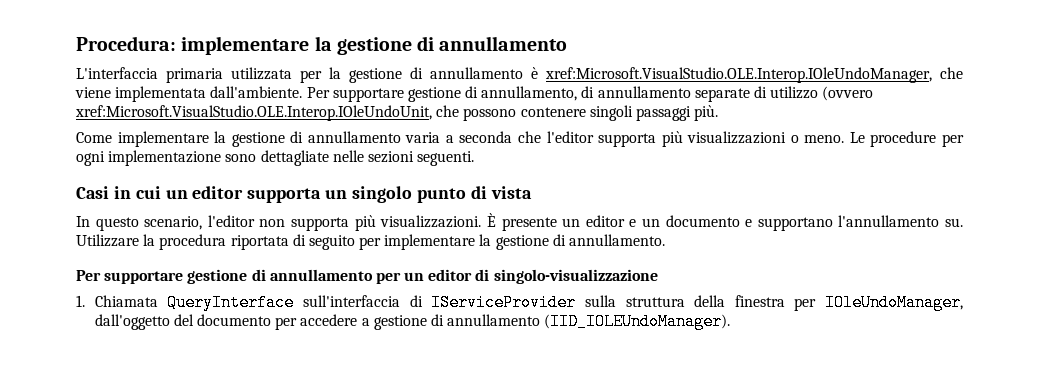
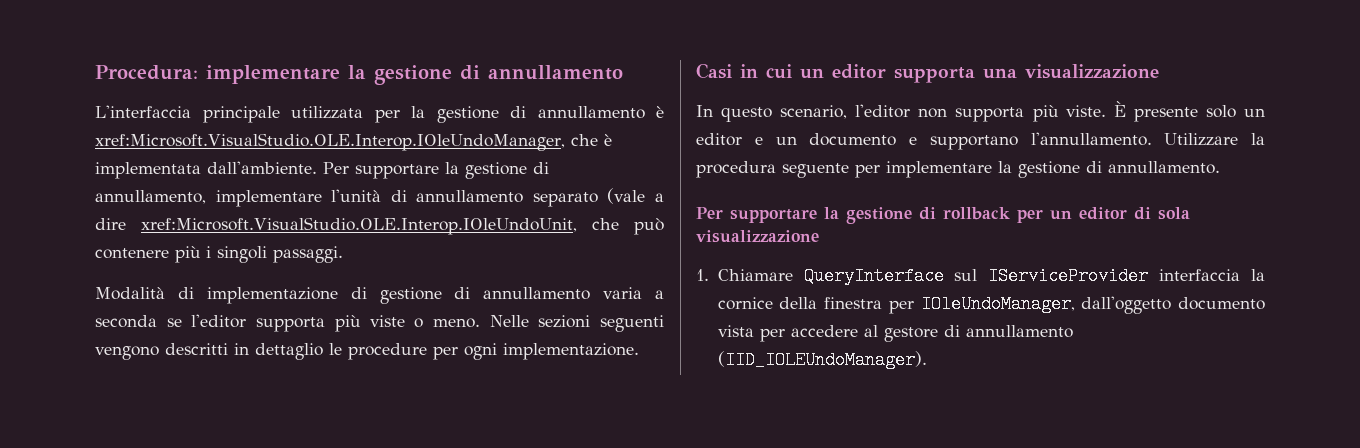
- L'interfaccia primaria utilizzata per la gestione di annullamento è xref:Microsoft.VisualStudio.OLE.Interop.IOleUndoManager, che viene implementata dall'ambiente.
+ L'interfaccia principale utilizzata per la gestione di annullamento è xref:Microsoft.VisualStudio.OLE.Interop.IOleUndoManager, che è implementata dall'ambiente.
- Per supportare gestione di annullamento, di annullamento separate di utilizzo (ovvero xref:Microsoft.VisualStudio.OLE.Interop.IOleUndoUnit, che possono contenere singoli passaggi più.
- Come implementare la gestione di annullamento varia a seconda che l'editor supporta più visualizzazioni o meno.
+ Per supportare la gestione di annullamento, implementare l'unità di annullamento separato (vale a dire xref:Microsoft.VisualStudio.OLE.Interop.IOleUndoUnit, che può contenere più i singoli passaggi.
+ Modalità di implementazione di gestione di annullamento varia a seconda se l'editor supporta più viste o meno.
- Le procedure per ogni implementazione sono dettagliate nelle sezioni seguenti.
+ Nelle sezioni seguenti vengono descritti in dettaglio le procedure per ogni implementazione.
- Casi in cui un editor supporta un singolo punto di vista
+ Casi in cui un editor supporta una visualizzazione
- In questo scenario, l'editor non supporta più visualizzazioni.
+ In questo scenario, l'editor non supporta più viste.
- È presente un editor e un documento e supportano l'annullamento su.
+ È presente solo un editor e un documento e supportano l'annullamento.
- Utilizzare la procedura riportata di seguito per implementare la gestione di annullamento.
+ Utilizzare la procedura seguente per implementare la gestione di annullamento.
- Per supportare gestione di annullamento per un editor di singolo-visualizzazione
+ Per supportare la gestione di rollback per un editor di sola visualizzazione
- 1. Chiamata QueryInterface sull'interfaccia di IServiceProvider sulla struttura della finestra per IOleUndoManager, dall'oggetto del documento per accedere a gestione di annullamento (IID_IOLEUndoManager).
+ 1. Chiamare QueryInterface sul IServiceProvider interfaccia la cornice della finestra per IOleUndoManager, dall'oggetto documento vista per accedere al gestore di annullamento (IID_IOLEUndoManager).

